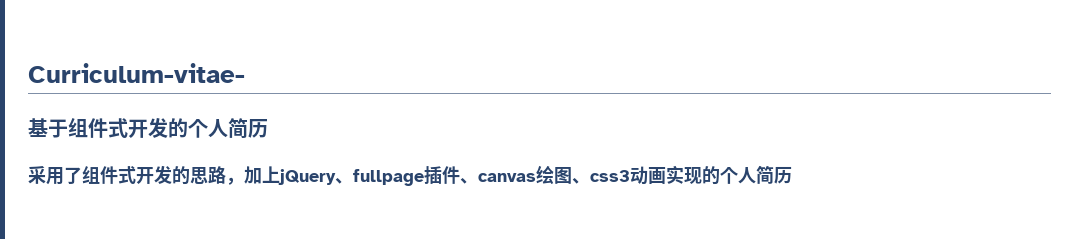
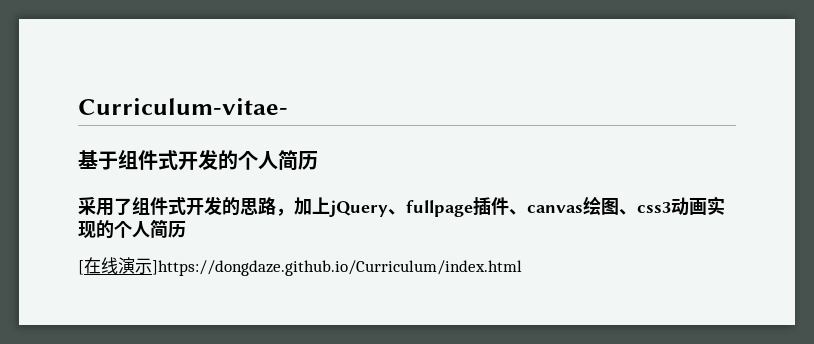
+ [在线演示]https://dongdaze.github.io/Curriculum/index.html

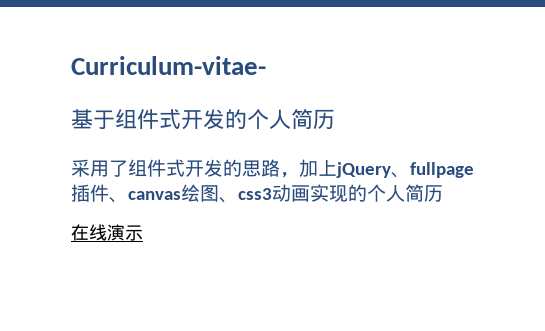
- [在线演示]https://dongdaze.github.io/Curriculum/index.html
+ 在线演示

